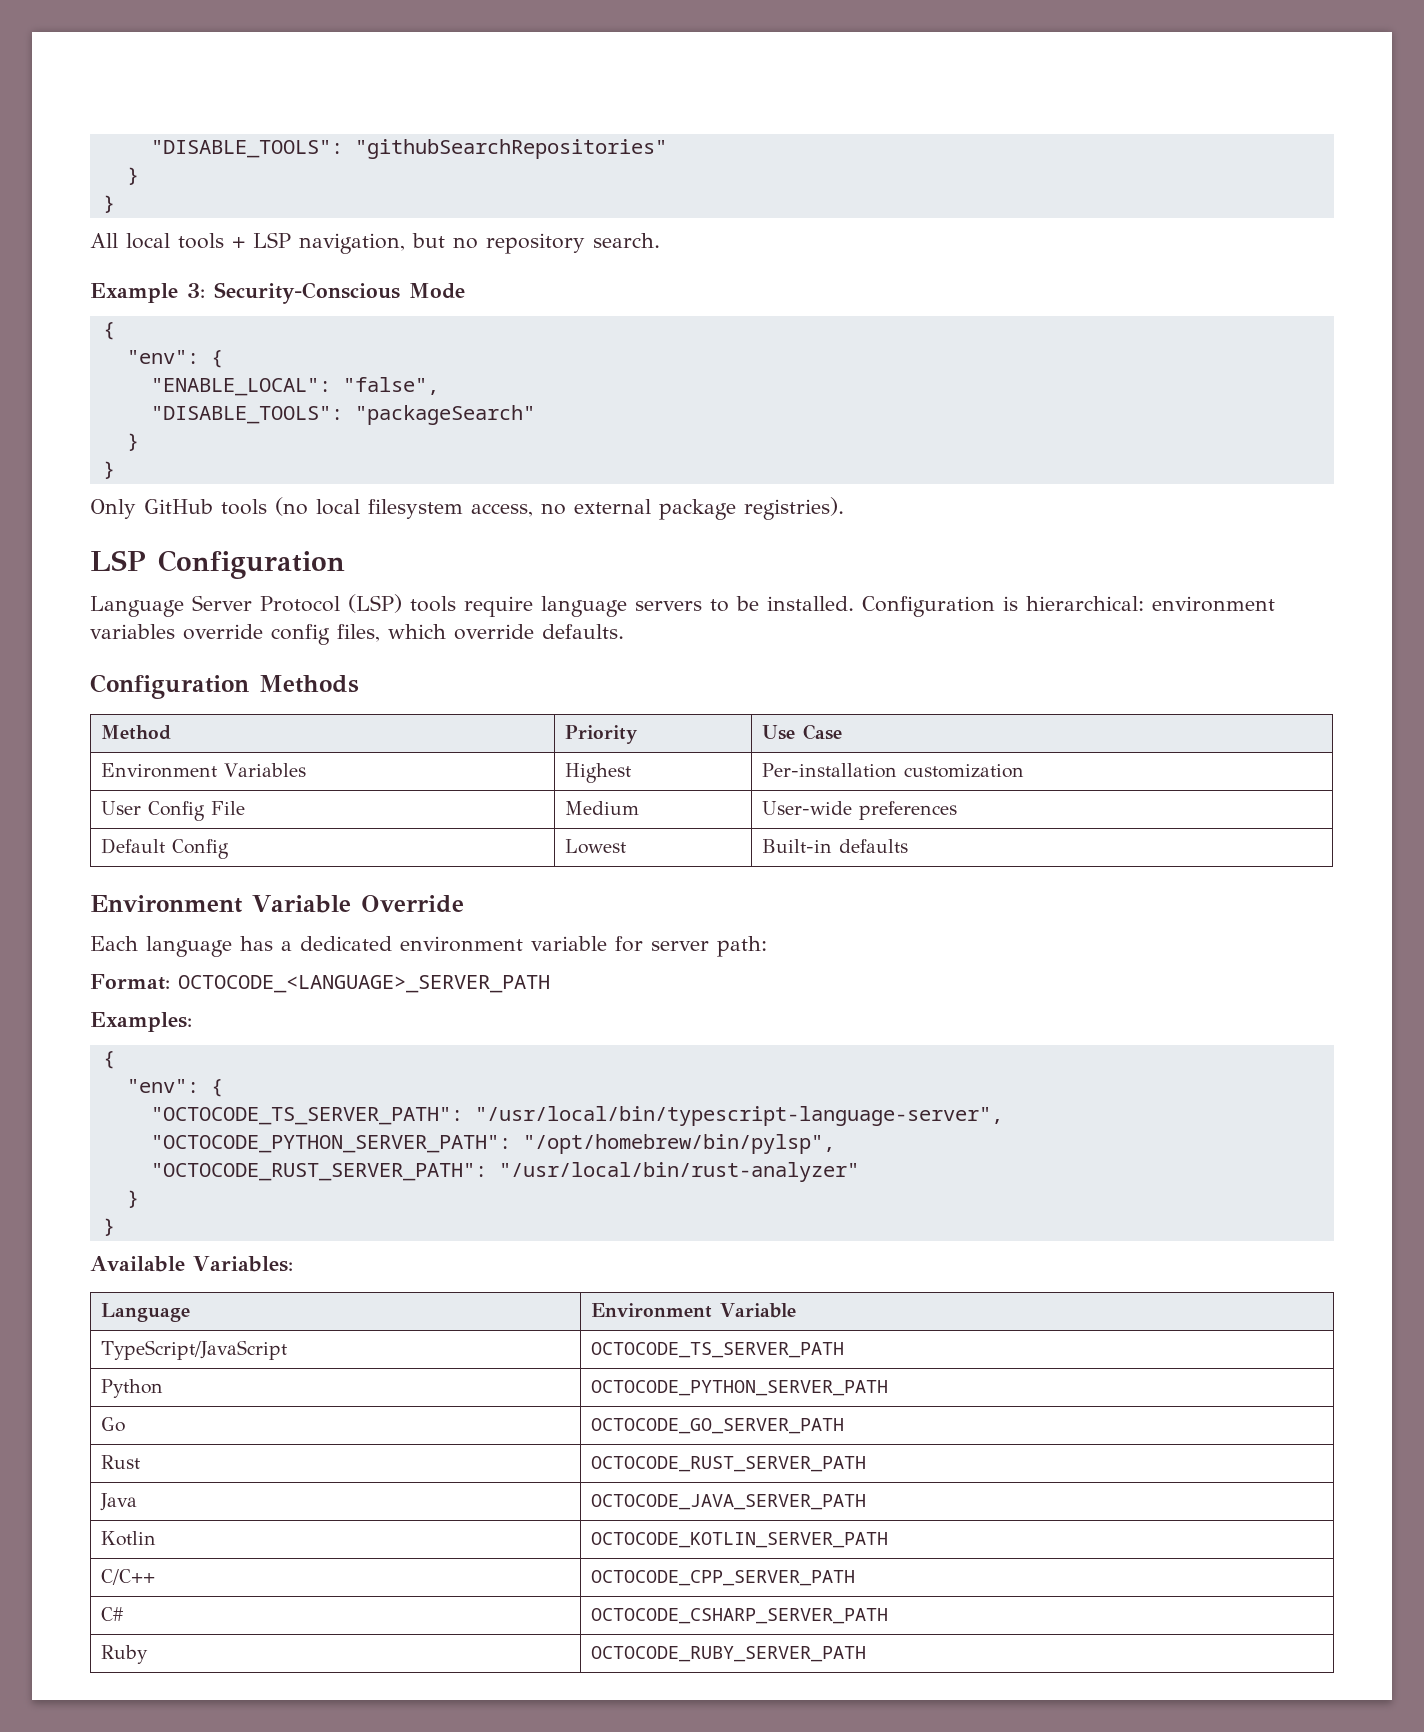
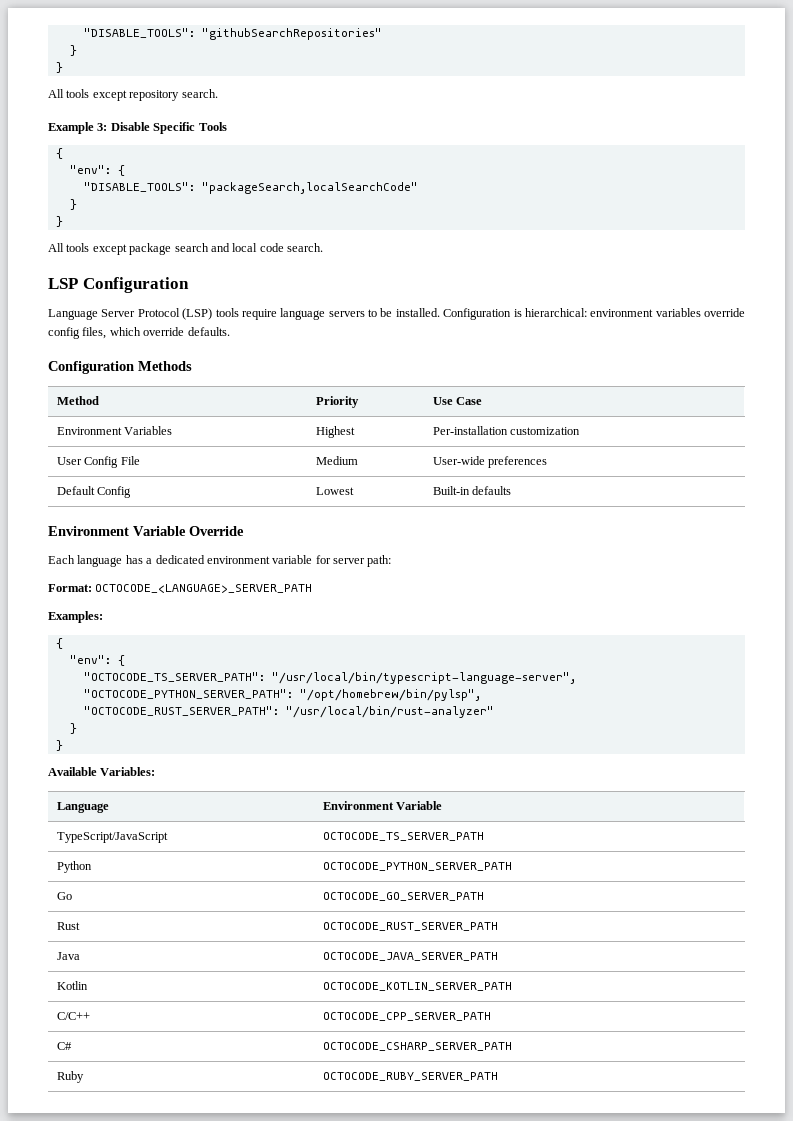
- All local tools + LSP navigation, but no repository search.
+ All tools except repository search.
- Example 3: Security-Conscious Mode
+ Example 3: Disable Specific Tools
  {
  "env": {
- "ENABLE_LOCAL": "false",
- "DISABLE_TOOLS": "packageSearch"
+ "DISABLE_TOOLS": "packageSearch,localSearchCode"
  }
  }
- Only GitHub tools (no local filesystem access, no external package registries).
+ All tools except package search and local code search.

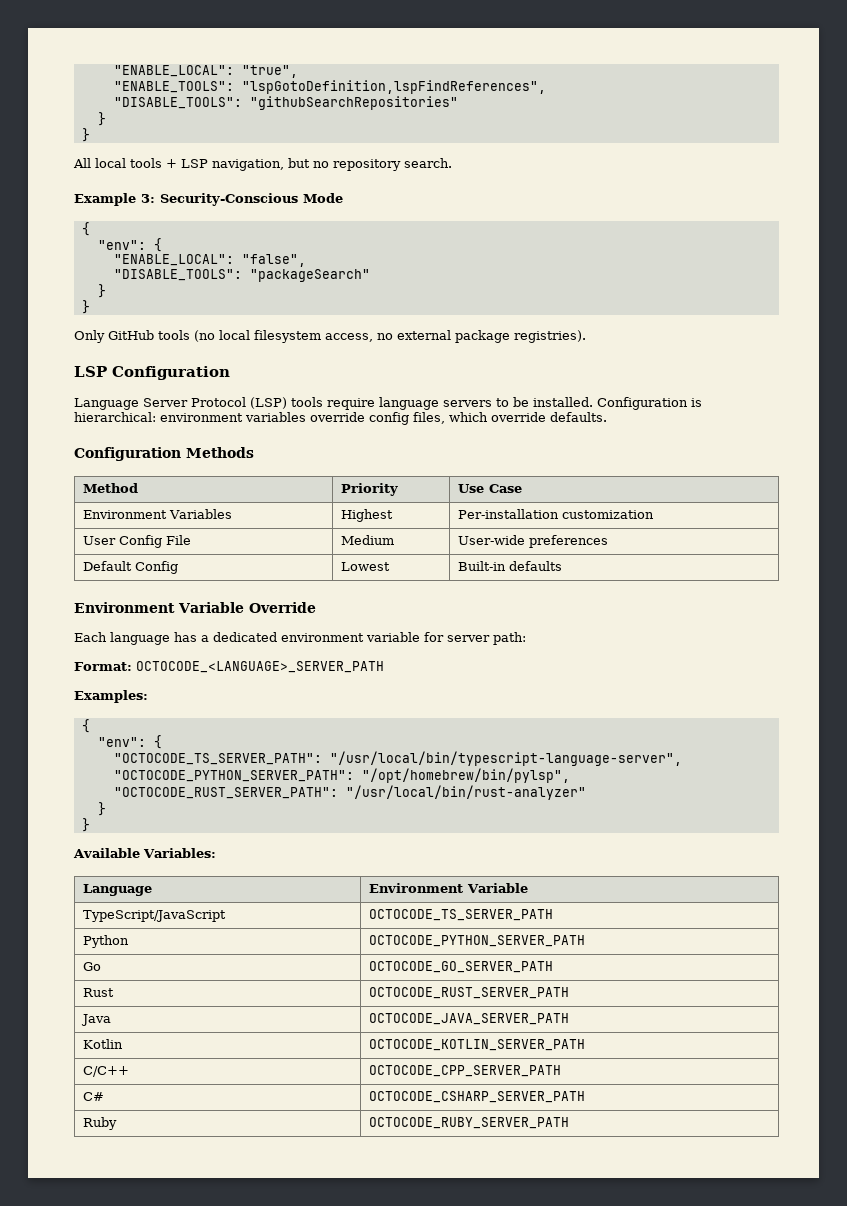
+ "ENABLE_LOCAL": "true",
+ "ENABLE_TOOLS": "lspGotoDefinition,lspFindReferences",
- All tools except repository search.
+ All local tools + LSP navigation, but no repository search.
- Example 3: Disable Specific Tools
+ Example 3: Security-Conscious Mode
  {
  "env": {
- "DISABLE_TOOLS": "packageSearch,localSearchCode"
+ "ENABLE_LOCAL": "false",
+ "DISABLE_TOOLS": "packageSearch"
  }
  }
- All tools except package search and local code search.
+ Only GitHub tools (no local filesystem access, no external package registries).

